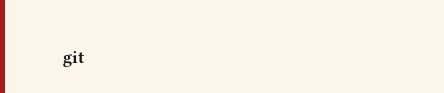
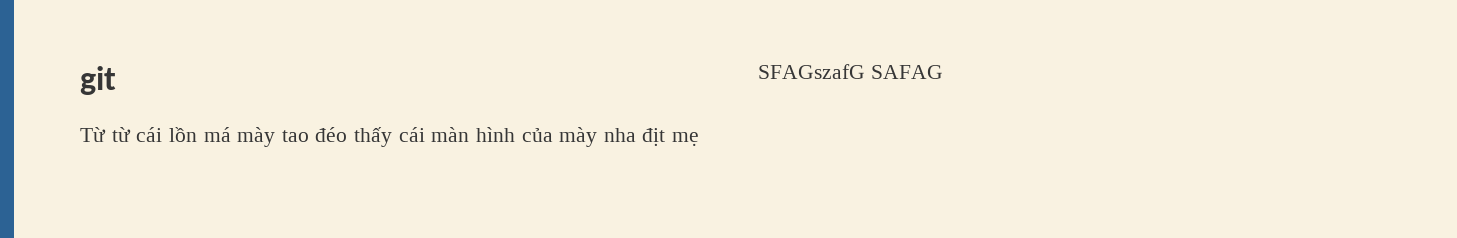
+ Từ từ cái lồn má mày tao đéo thấy cái màn hình của mày nha địt mẹ SFAGszafG SAFAG

